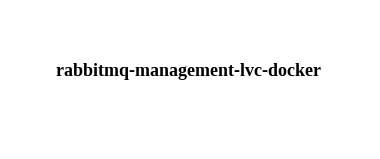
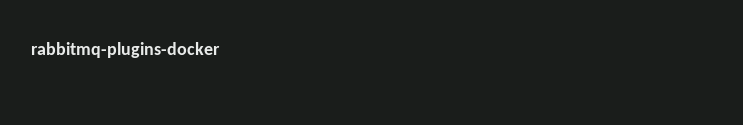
- rabbitmq-management-lvc-docker
+ rabbitmq-plugins-docker

